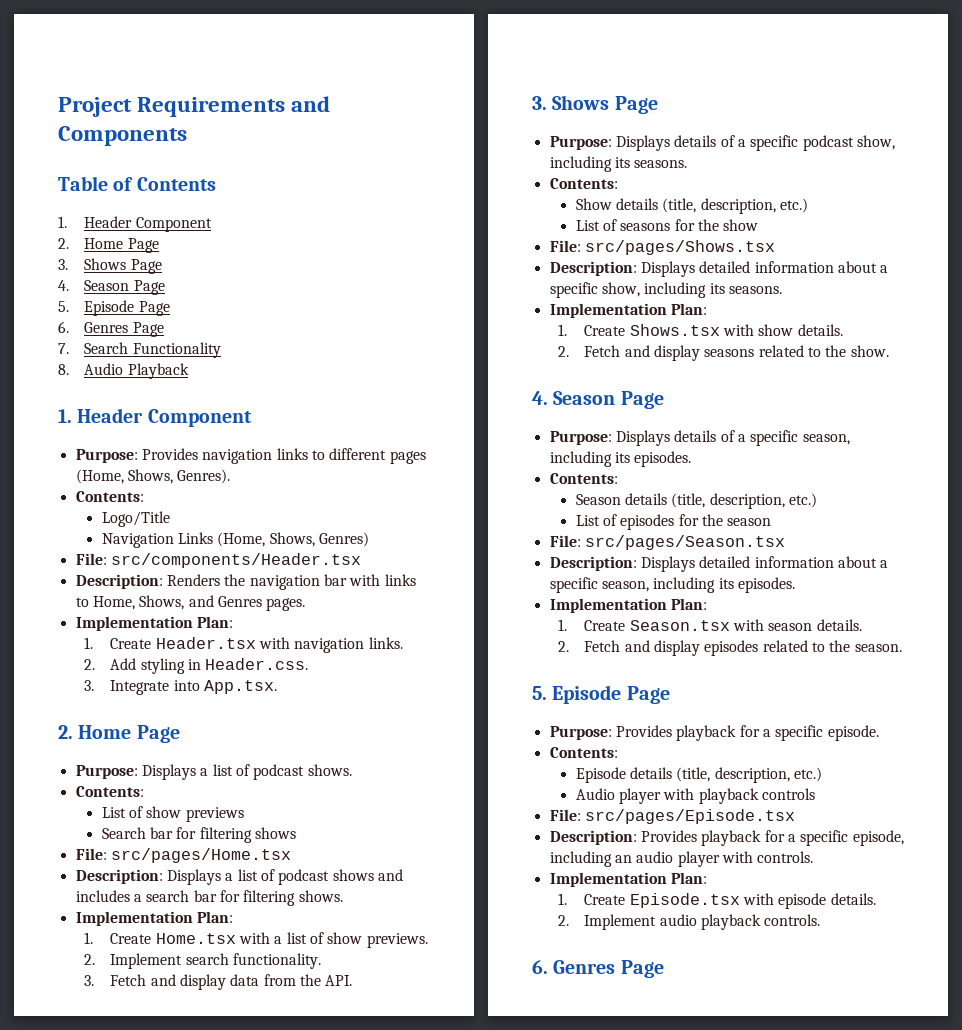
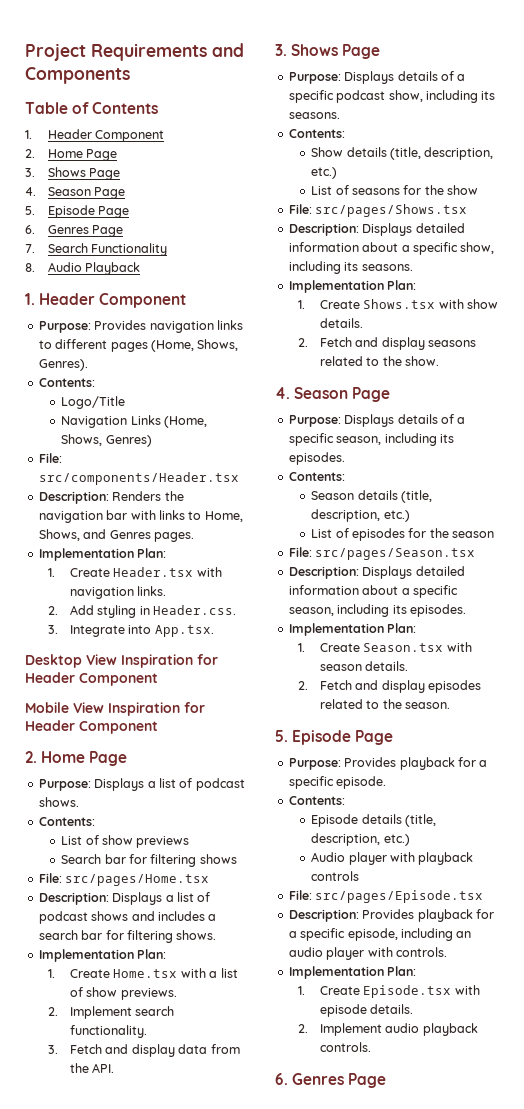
+ Desktop View Inspiration for Header Component
+ Mobile View Inspiration for Header Component

